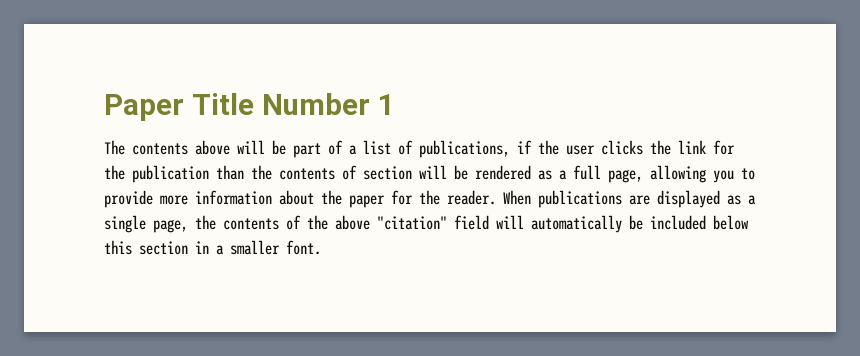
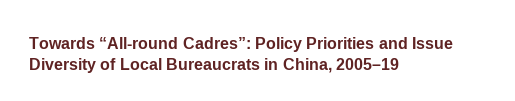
- Paper Title Number 1
- The contents above will be part of a list of publications, if the user clicks the link for the publication than the contents of section will be rendered as a full page, allowing you to provide more information about the paper for the reader. When publications are displayed as a single page, the contents of the above "citation" field will automatically be included below this section in a smaller font.
+ Towards “All-round Cadres”: Policy Priorities and Issue Diversity of Local Bureaucrats in China, 2005–19

